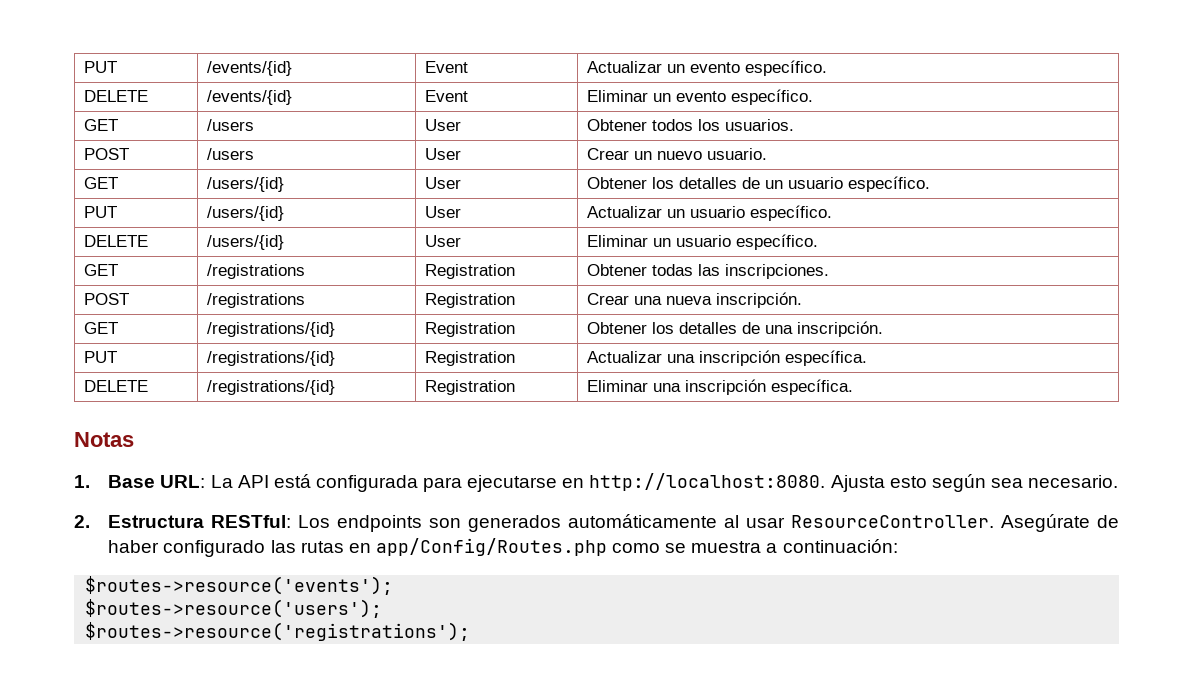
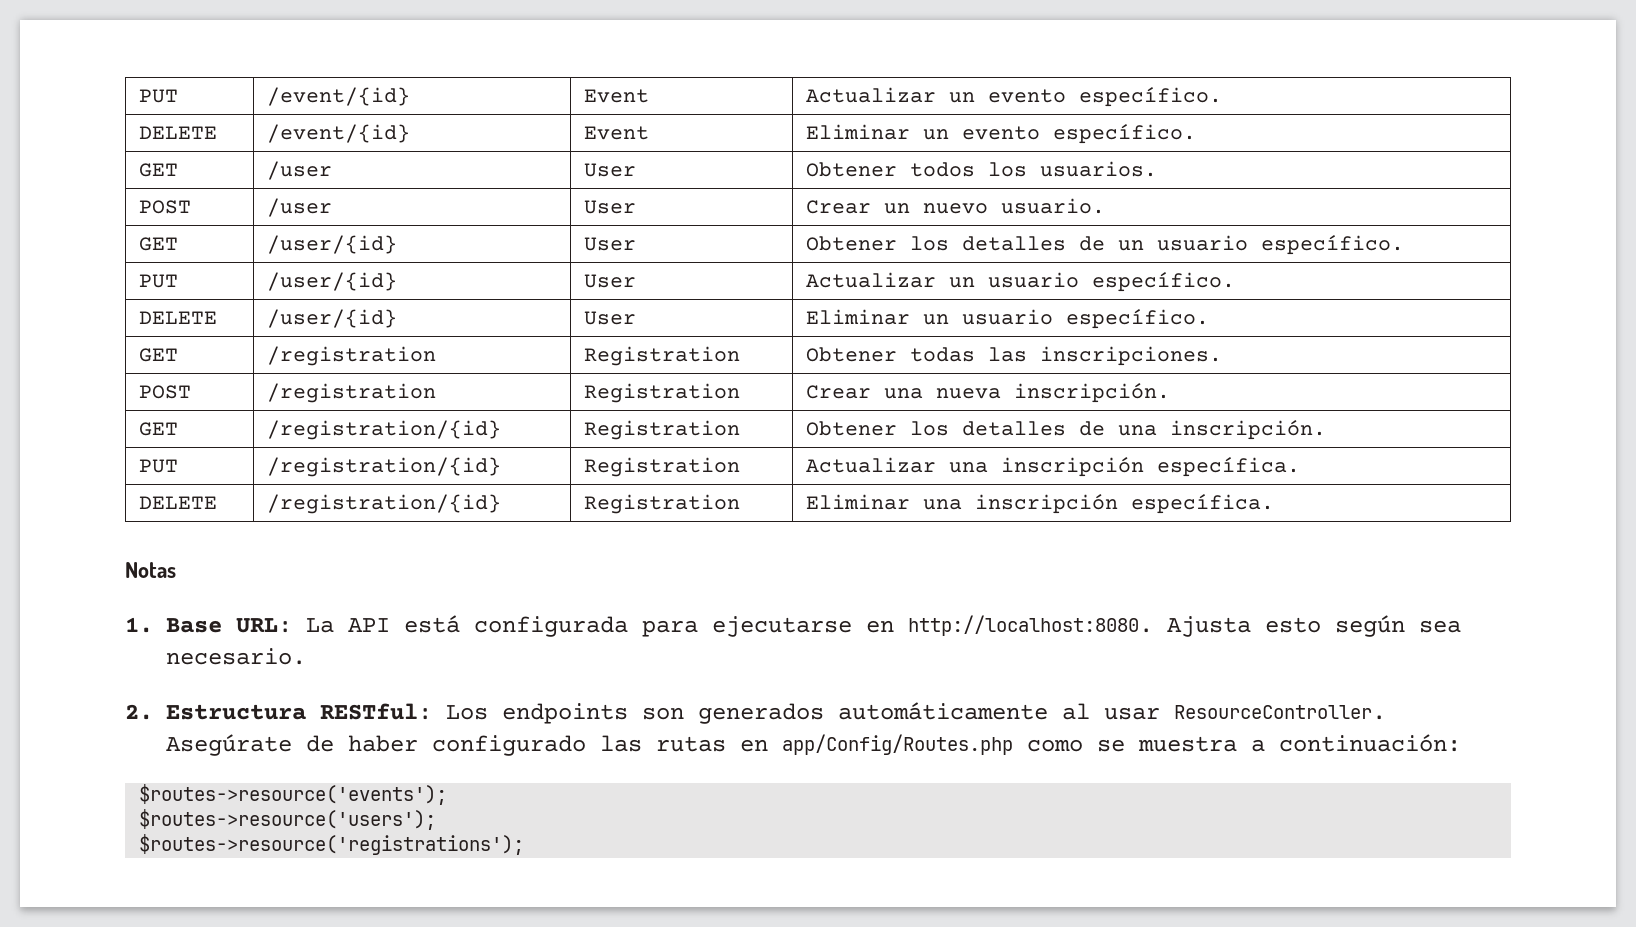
- PUT | /events/{id} | Event | Actualizar un evento específico.
+ PUT | /event/{id} | Event | Actualizar un evento específico.
- DELETE | /events/{id} | Event | Eliminar un evento específico.
+ DELETE | /event/{id} | Event | Eliminar un evento específico.
- GET | /users | User | Obtener todos los usuarios.
+ GET | /user | User | Obtener todos los usuarios.
- POST | /users | User | Crear un nuevo usuario.
+ POST | /user | User | Crear un nuevo usuario.
- GET | /users/{id} | User | Obtener los detalles de un usuario específico.
+ GET | /user/{id} | User | Obtener los detalles de un usuario específico.
- PUT | /users/{id} | User | Actualizar un usuario específico.
+ PUT | /user/{id} | User | Actualizar un usuario específico.
- DELETE | /users/{id} | User | Eliminar un usuario específico.
+ DELETE | /user/{id} | User | Eliminar un usuario específico.
- GET | /registrations | Registration | Obtener todas las inscripciones.
+ GET | /registration | Registration | Obtener todas las inscripciones.
- POST | /registrations | Registration | Crear una nueva inscripción.
+ POST | /registration | Registration | Crear una nueva inscripción.
- GET | /registrations/{id} | Registration | Obtener los detalles de una inscripción.
+ GET | /registration/{id} | Registration | Obtener los detalles de una inscripción.
- PUT | /registrations/{id} | Registration | Actualizar una inscripción específica.
+ PUT | /registration/{id} | Registration | Actualizar una inscripción específica.
- DELETE | /registrations/{id} | Registration | Eliminar una inscripción específica.
+ DELETE | /registration/{id} | Registration | Eliminar una inscripción específica.

